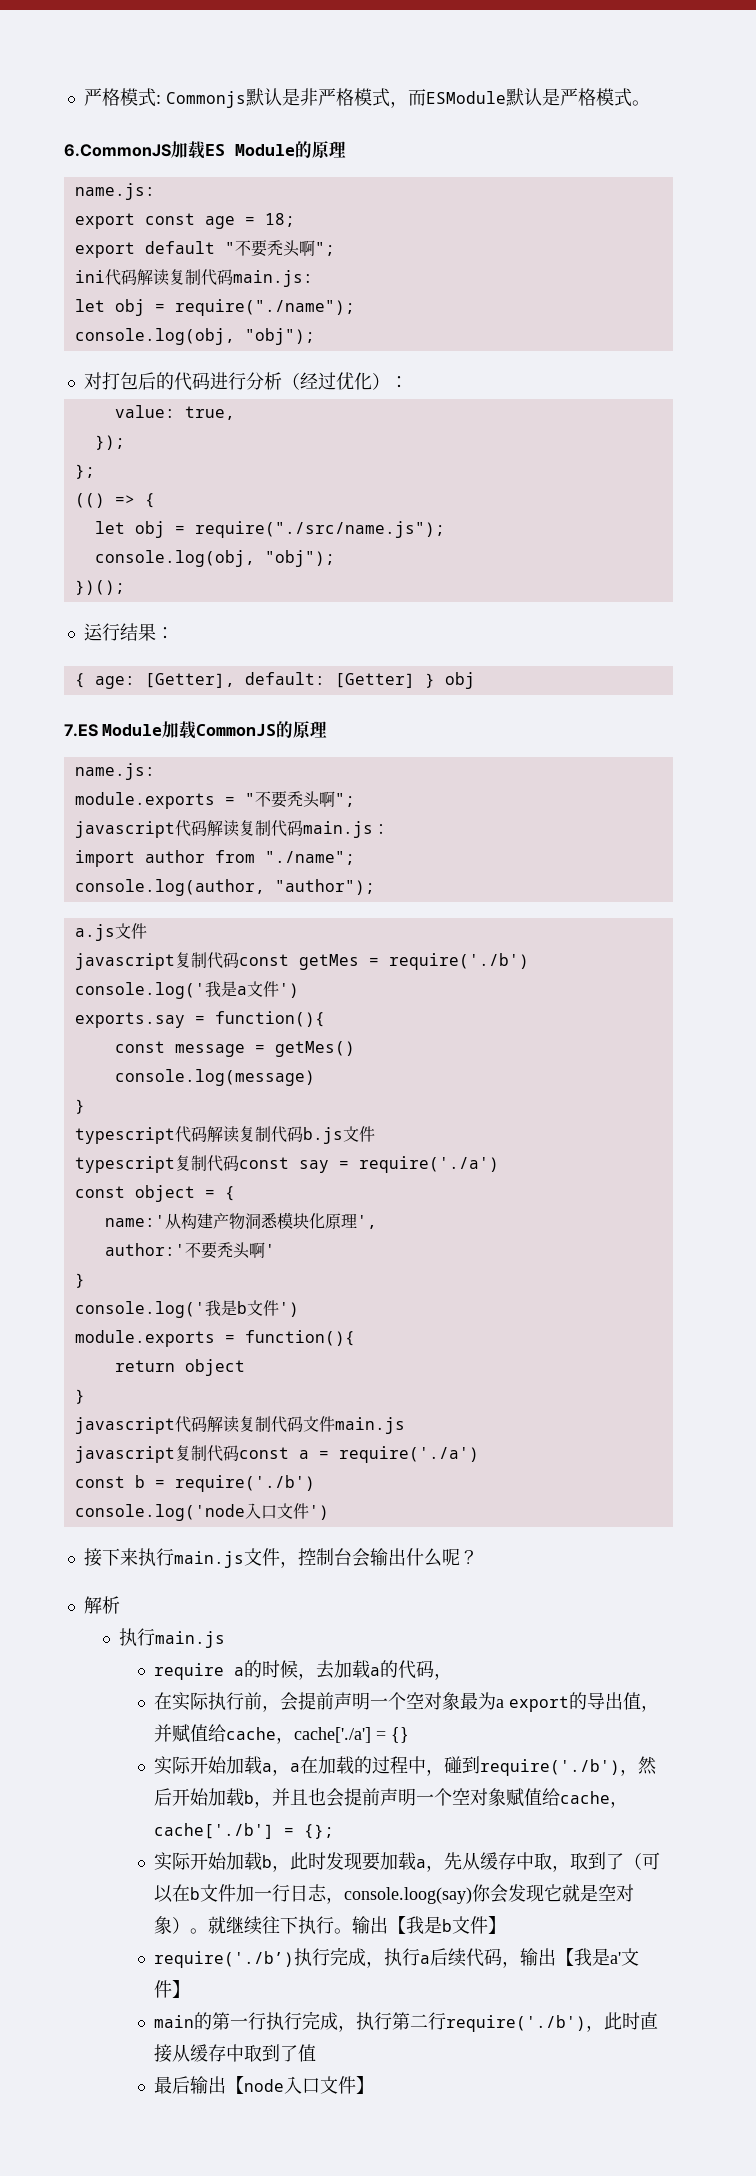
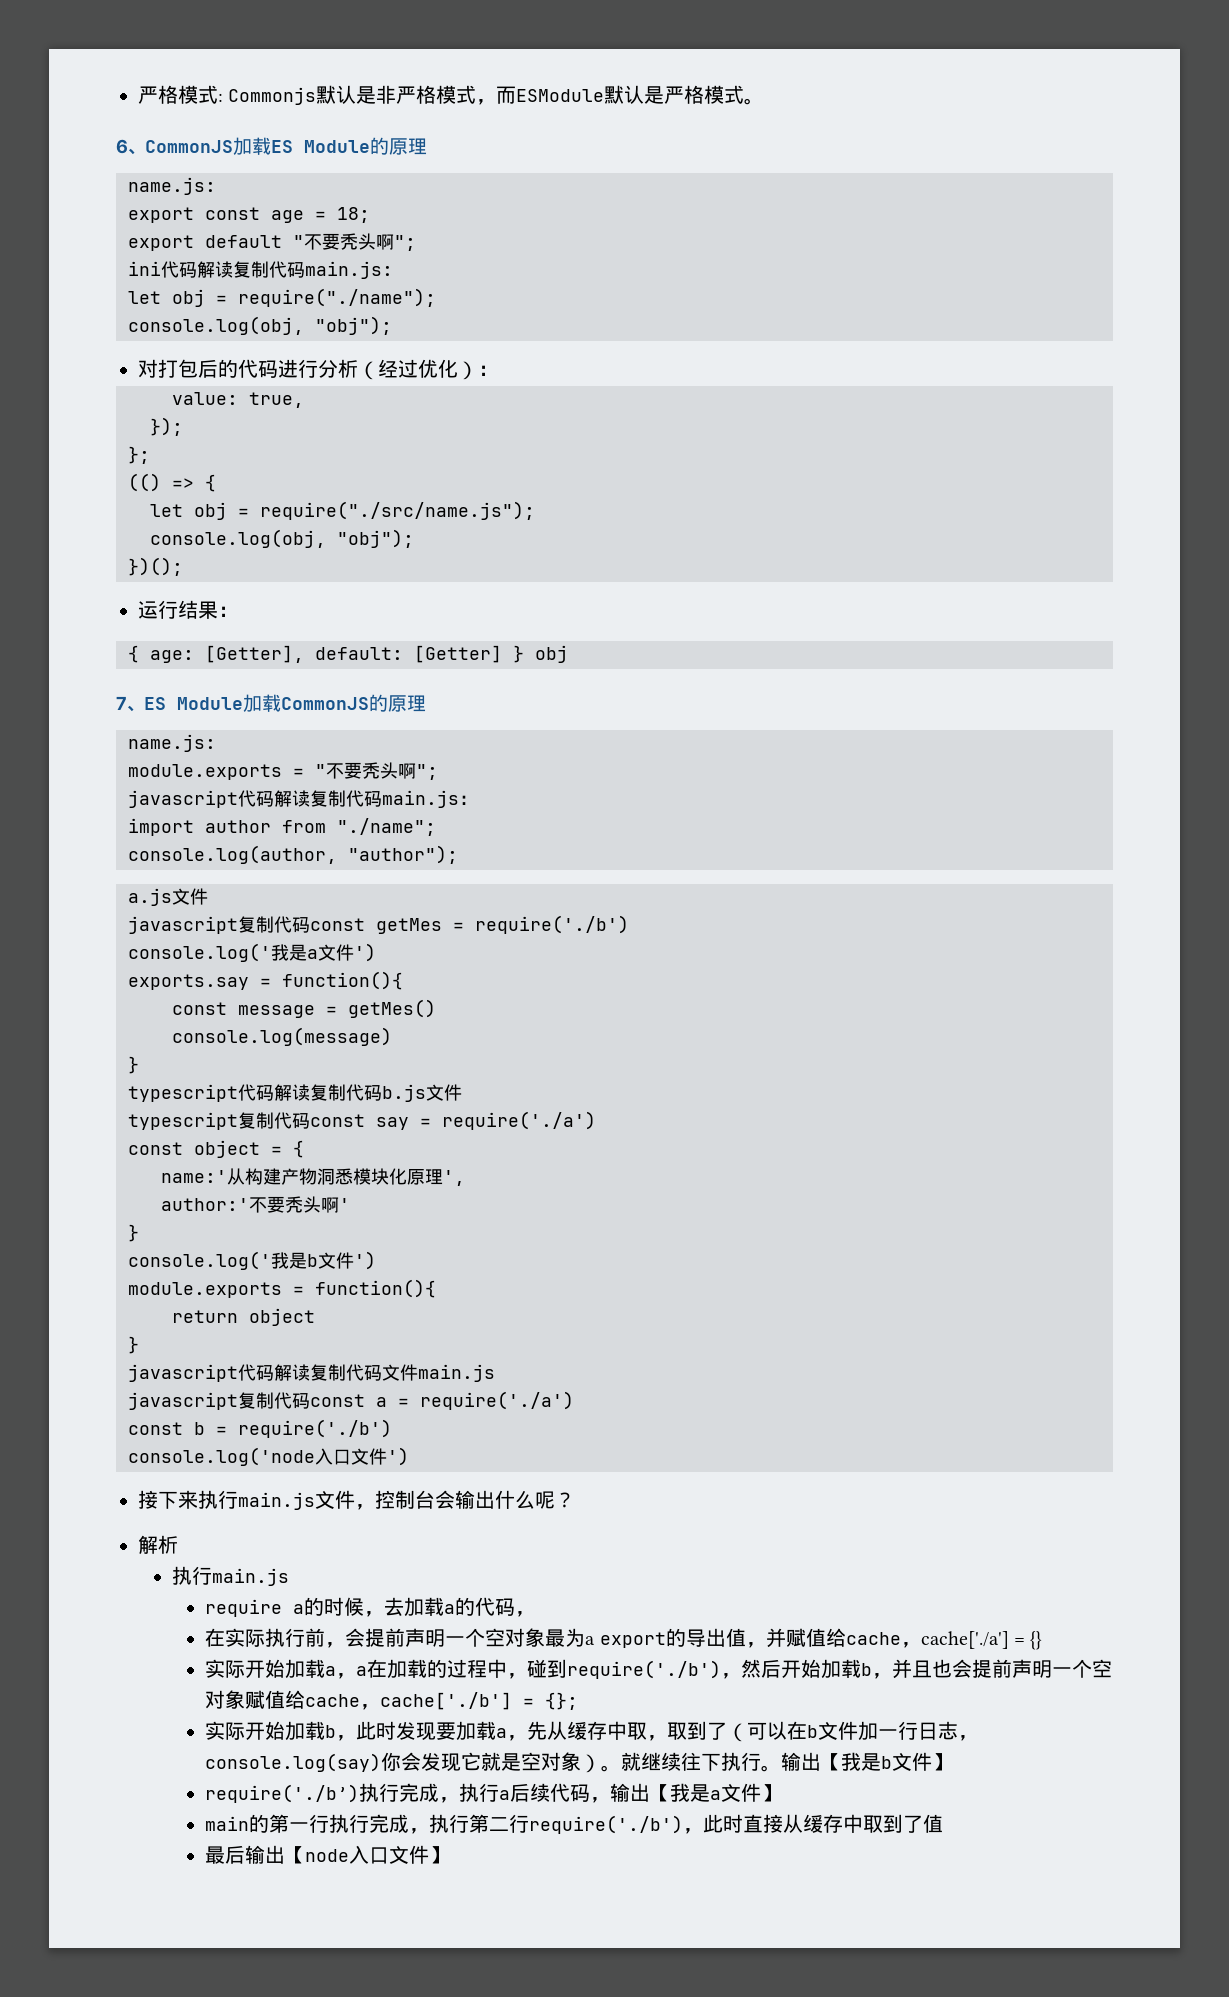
- 6.CommonJS加载ES Module的原理
+ 6、CommonJS加载ES Module的原理
- 7.ES Module加载CommonJS的原理
+ 7、ES Module加载CommonJS的原理
- 实际开始加载b，此时发现要加载a，先从缓存中取，取到了（可以在b文件加一行日志，console.loog(say)你会发现它就是空对象）。
+ 实际开始加载b，此时发现要加载a，先从缓存中取，取到了（可以在b文件加一行日志，console.log(say)你会发现它就是空对象）。
- require('./b’)执行完成，执行a后续代码，输出【我是a'文件】
+ require('./b’)执行完成，执行a后续代码，输出【我是a文件】

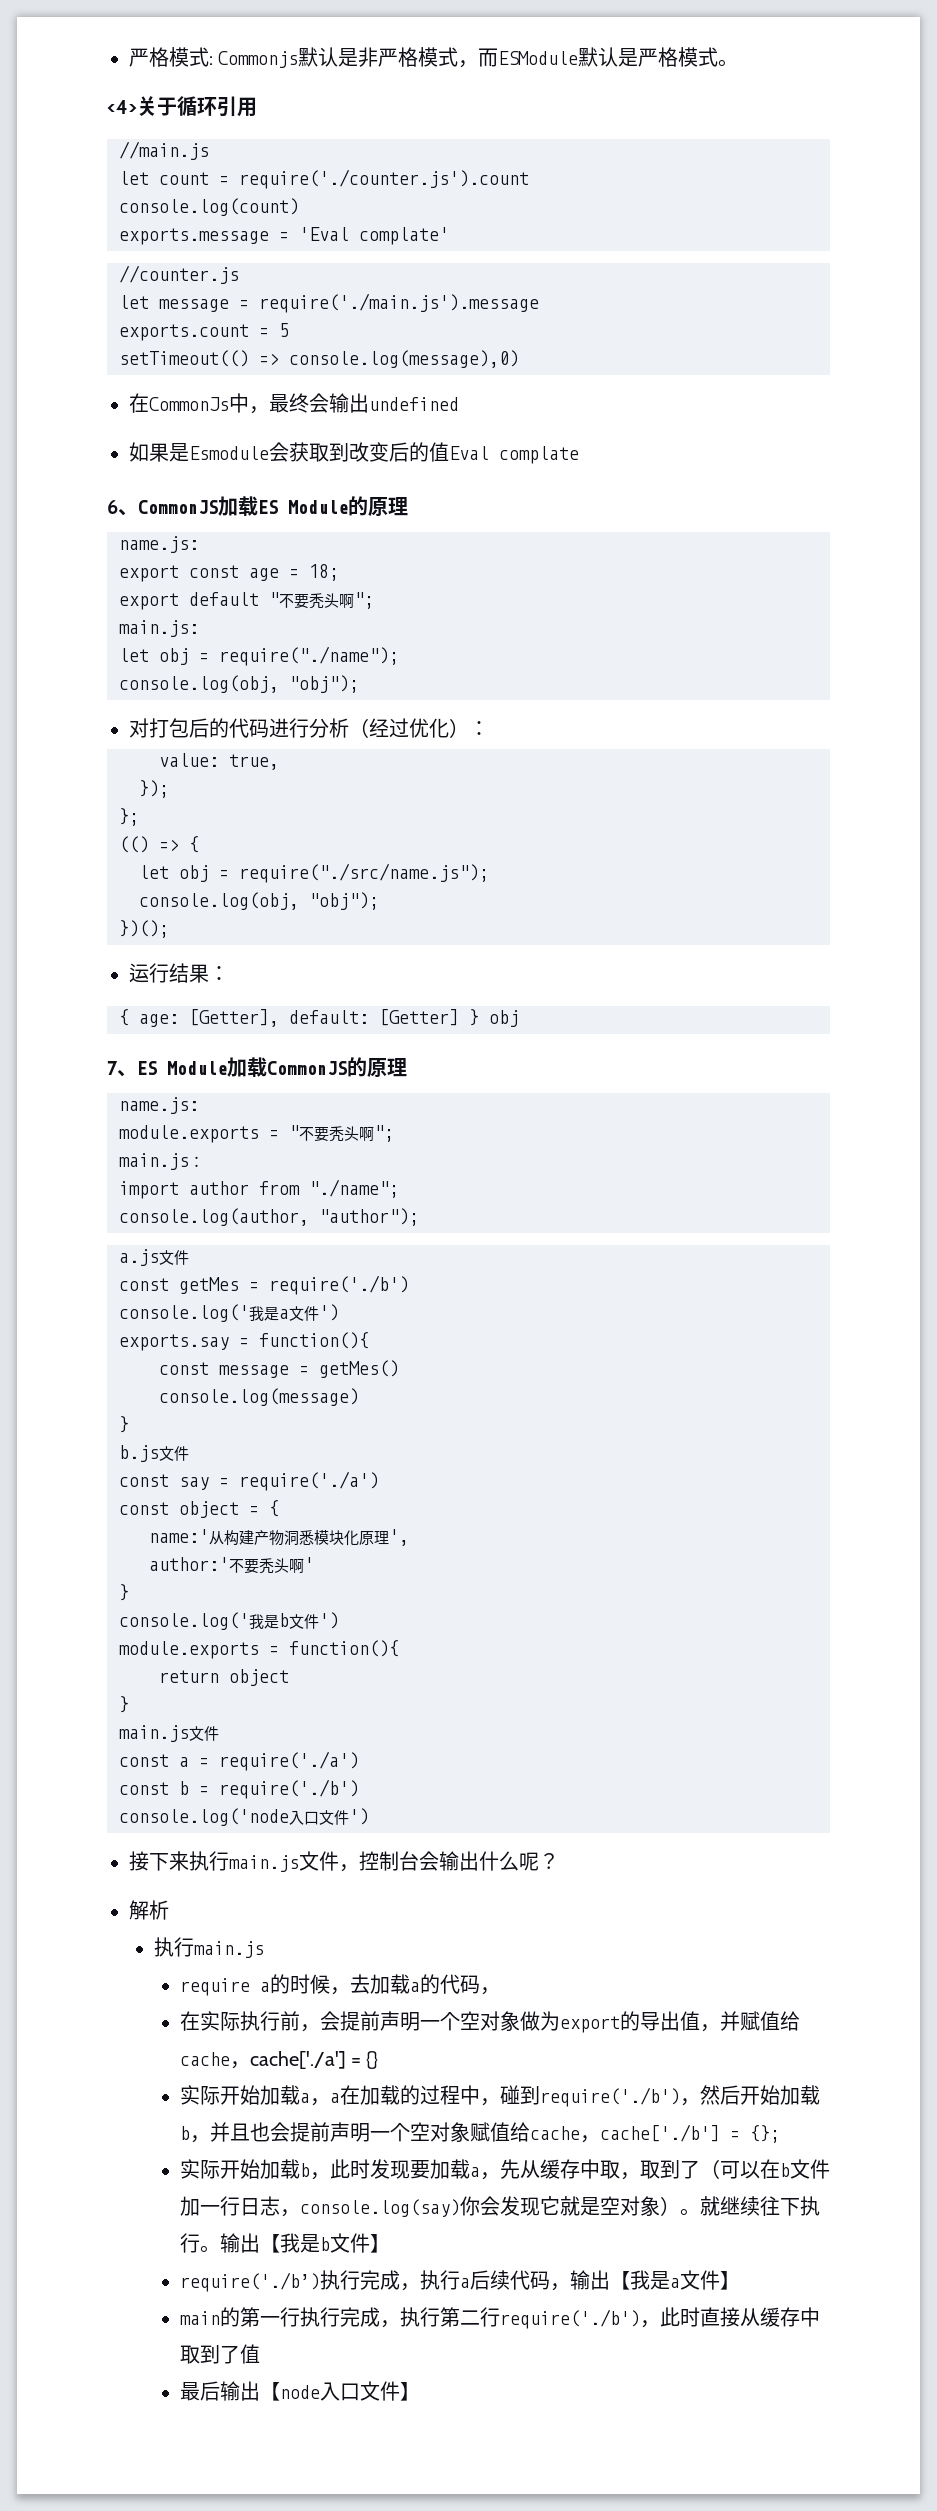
+ <4>关于循环引用
+ //main.js
+ let count = require('./counter.js').count
+ console.log(count)
+ exports.message = 'Eval complate'
+ //counter.js
+ let message = require('./main.js').message
+ exports.count = 5
+ setTimeout(() => console.log(message),0)
+ 在CommonJs中，最终会输出undefined
+ 如果是Esmodule会获取到改变后的值Eval complate
- ini代码解读复制代码main.js:
+ main.js:
- javascript代码解读复制代码main.js：
+ main.js：
- javascript复制代码const getMes = require('./b')
+ const getMes = require('./b')
- typescript代码解读复制代码b.js文件
+ b.js文件
- typescript复制代码const say = require('./a')
+ const say = require('./a')
  return object
  }
- javascript代码解读复制代码文件main.js
- javascript复制代码const a = require('./a')
+ main.js文件
+ const a = require('./a')
- 在实际执行前，会提前声明一个空对象最为a export的导出值，并赋值给cache，cache['./a'] = {}
+ 在实际执行前，会提前声明一个空对象做为export的导出值，并赋值给cache，cache['./a'] = {}

